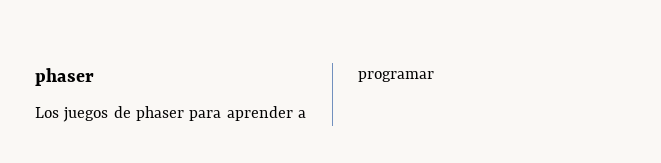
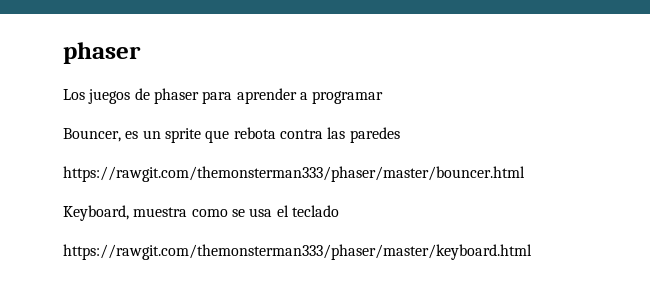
+ Bouncer, es un sprite que rebota contra las paredes
+ https://rawgit.com/themonsterman333/phaser/master/bouncer.html
+ Keyboard, muestra como se usa el teclado
+ https://rawgit.com/themonsterman333/phaser/master/keyboard.html

